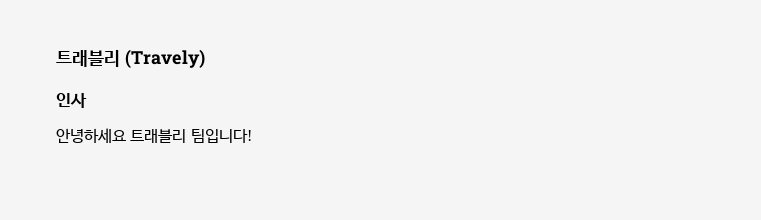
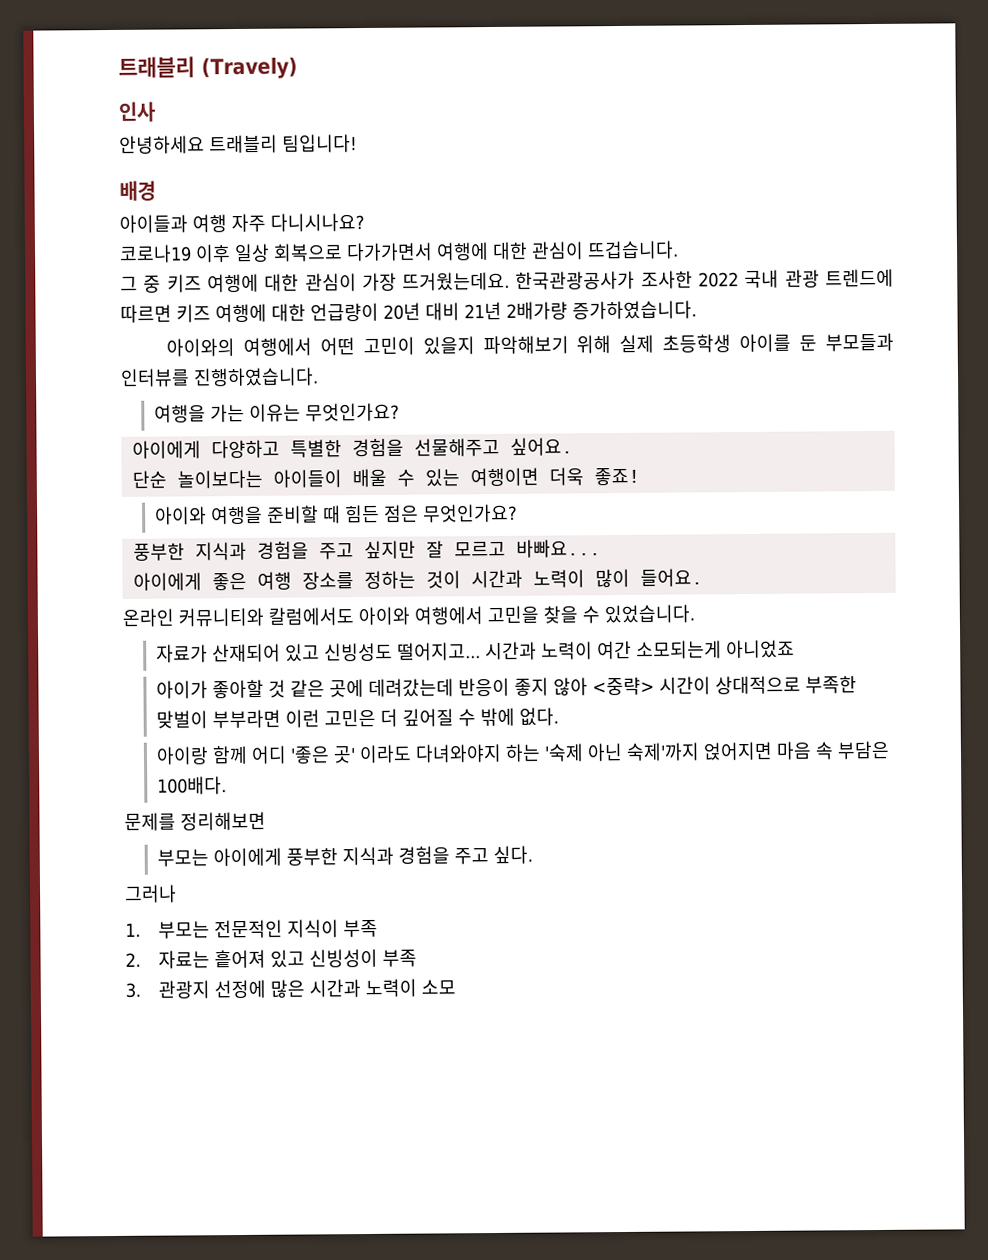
+ 배경
+ 아이들과 여행 자주 다니시나요?
+ 코로나19 이후 일상 회복으로 다가가면서 여행에 대한 관심이 뜨겁습니다.
+ 그 중 키즈 여행에 대한 관심이 가장 뜨거웠는데요. 한국관광공사가 조사한 2022 국내 관광 트렌드에 따르면 키즈 여행에 대한 언급량이 20년 대비 21년 2배가량 증가하였습니다.
+ 아이와의 여행에서 어떤 고민이 있을지 파악해보기 위해 실제 초등학생 아이를 둔 부모들과 인터뷰를 진행하였습니다.
+ 여행을 가는 이유는 무엇인가요?
+ 아이에게 다양하고 특별한 경험을 선물해주고 싶어요.
+ 단순 놀이보다는 아이들이 배울 수 있는 여행이면 더욱 좋죠!
+ 아이와 여행을 준비할 때 힘든 점은 무엇인가요?
+ 풍부한 지식과 경험을 주고 싶지만 잘 모르고 바빠요...
+ 아이에게 좋은 여행 장소를 정하는 것이 시간과 노력이 많이 들어요.
+ 온라인 커뮤니티와 칼럼에서도 아이와 여행에서 고민을 찾을 수 있었습니다.
+ 자료가 산재되어 있고 신빙성도 떨어지고... 시간과 노력이 여간 소모되는게 아니었죠
+ 아이가 좋아할 것 같은 곳에 데려갔는데 반응이 좋지 않아 <중략> 시간이 상대적으로 부족한 맞벌이 부부라면 이런 고민은 더 깊어질 수 밖에 없다.
+ 아이랑 함께 어디 '좋은 곳' 이라도 다녀와야지 하는 '숙제 아닌 숙제'까지 얹어지면 마음 속 부담은 100배다.
+ 문제를 정리해보면
+ 부모는 아이에게 풍부한 지식과 경험을 주고 싶다.
+ 그러나
+ 1. 부모는 전문적인 지식이 부족
+ 2. 자료는 흩어져 있고 신빙성이 부족
+ 3. 관광지 선정에 많은 시간과 노력이 소모

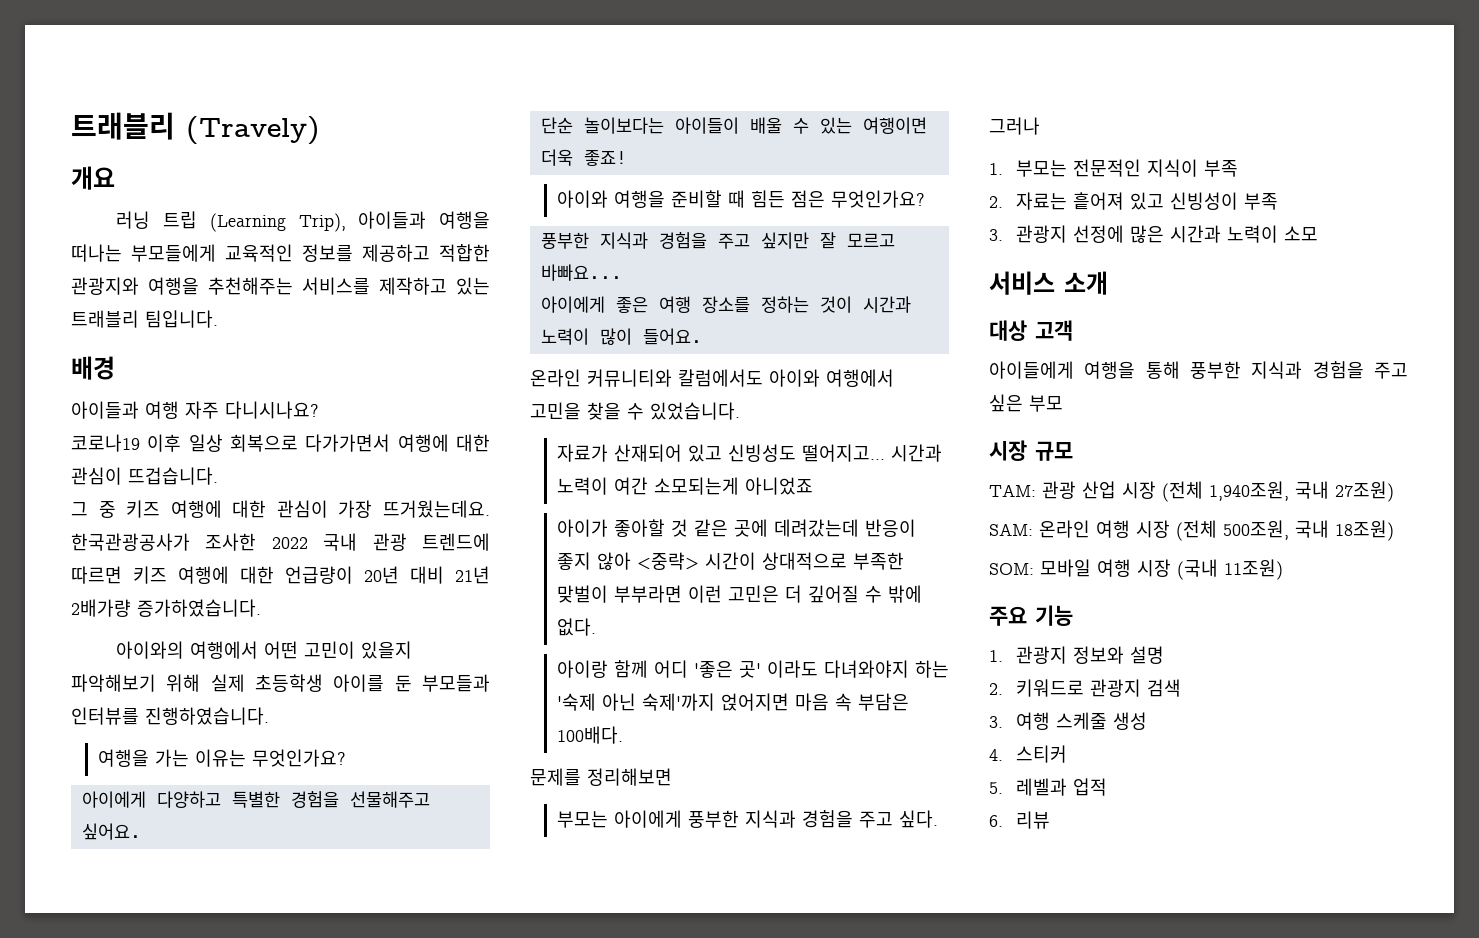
- 인사
- 안녕하세요 트래블리 팀입니다!
+ 개요
+ 러닝 트립 (Learning Trip), 아이들과 여행을 떠나는 부모들에게 교육적인 정보를 제공하고 적합한 관광지와 여행을 추천해주는 서비스를 제작하고 있는 트래블리 팀입니다.
+ 서비스 소개
+ 대상 고객
+ 아이들에게 여행을 통해 풍부한 지식과 경험을 주고 싶은 부모
+ 시장 규모
+ TAM: 관광 산업 시장 (전체 1,940조원, 국내 27조원)
+ SAM: 온라인 여행 시장 (전체 500조원, 국내 18조원)
+ SOM: 모바일 여행 시장 (국내 11조원)
+ 주요 기능
+ 1. 관광지 정보와 설명
+ 2. 키워드로 관광지 검색
+ 3. 여행 스케줄 생성
+ 4. 스티커
+ 5. 레벨과 업적
+ 6. 리뷰

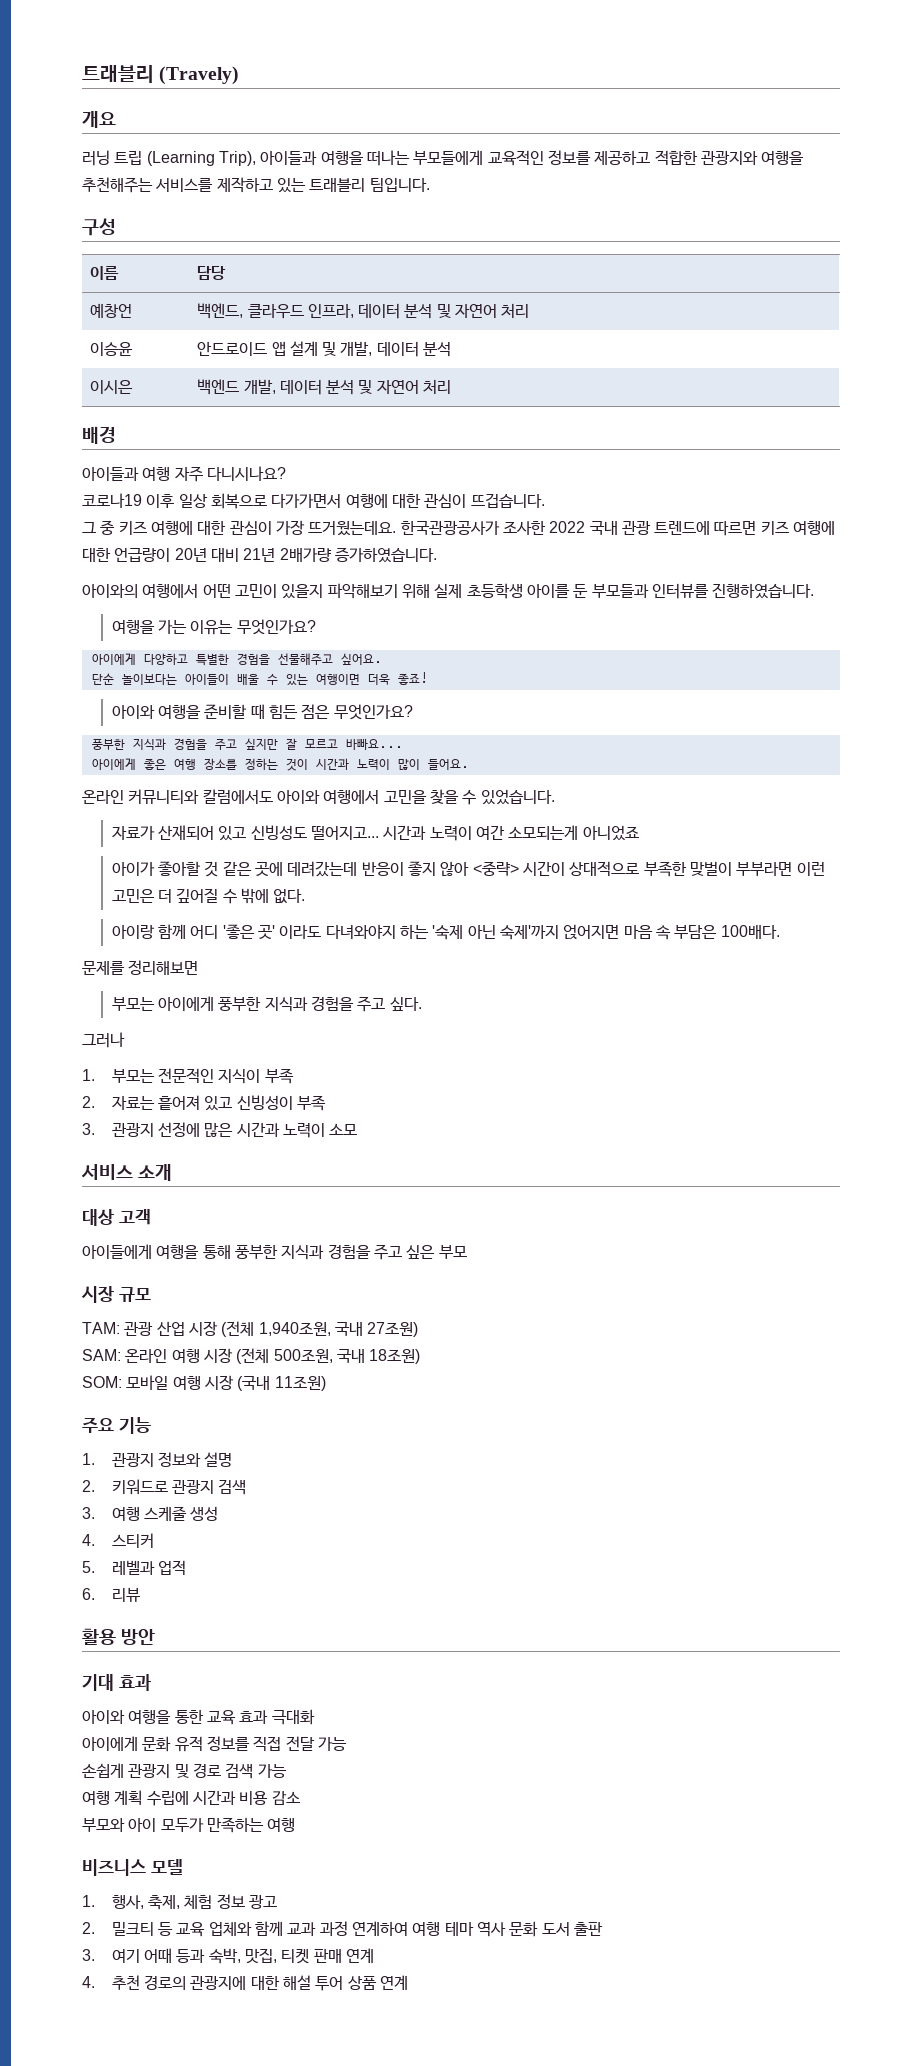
+ 구성
+ 이름 | 담당
+ 예창언 | 백엔드, 클라우드 인프라, 데이터 분석 및 자연어 처리
+ 이승윤 | 안드로이드 앱 설계 및 개발, 데이터 분석
+ 이시은 | 백엔드 개발, 데이터 분석 및 자연어 처리
+ 활용 방안
+ 기대 효과
+ 아이와 여행을 통한 교육 효과 극대화
+ 아이에게 문화 유적 정보를 직접 전달 가능
+ 손쉽게 관광지 및 경로 검색 가능
+ 여행 계획 수립에 시간과 비용 감소
+ 부모와 아이 모두가 만족하는 여행
+ 비즈니스 모델
+ 1. 행사, 축제, 체험 정보 광고
+ 2. 밀크티 등 교육 업체와 함께 교과 과정 연계하여 여행 테마 역사 문화 도서 출판
+ 3. 여기 어때 등과 숙박, 맛집, 티켓 판매 연계
+ 4. 추천 경로의 관광지에 대한 해설 투어 상품 연계

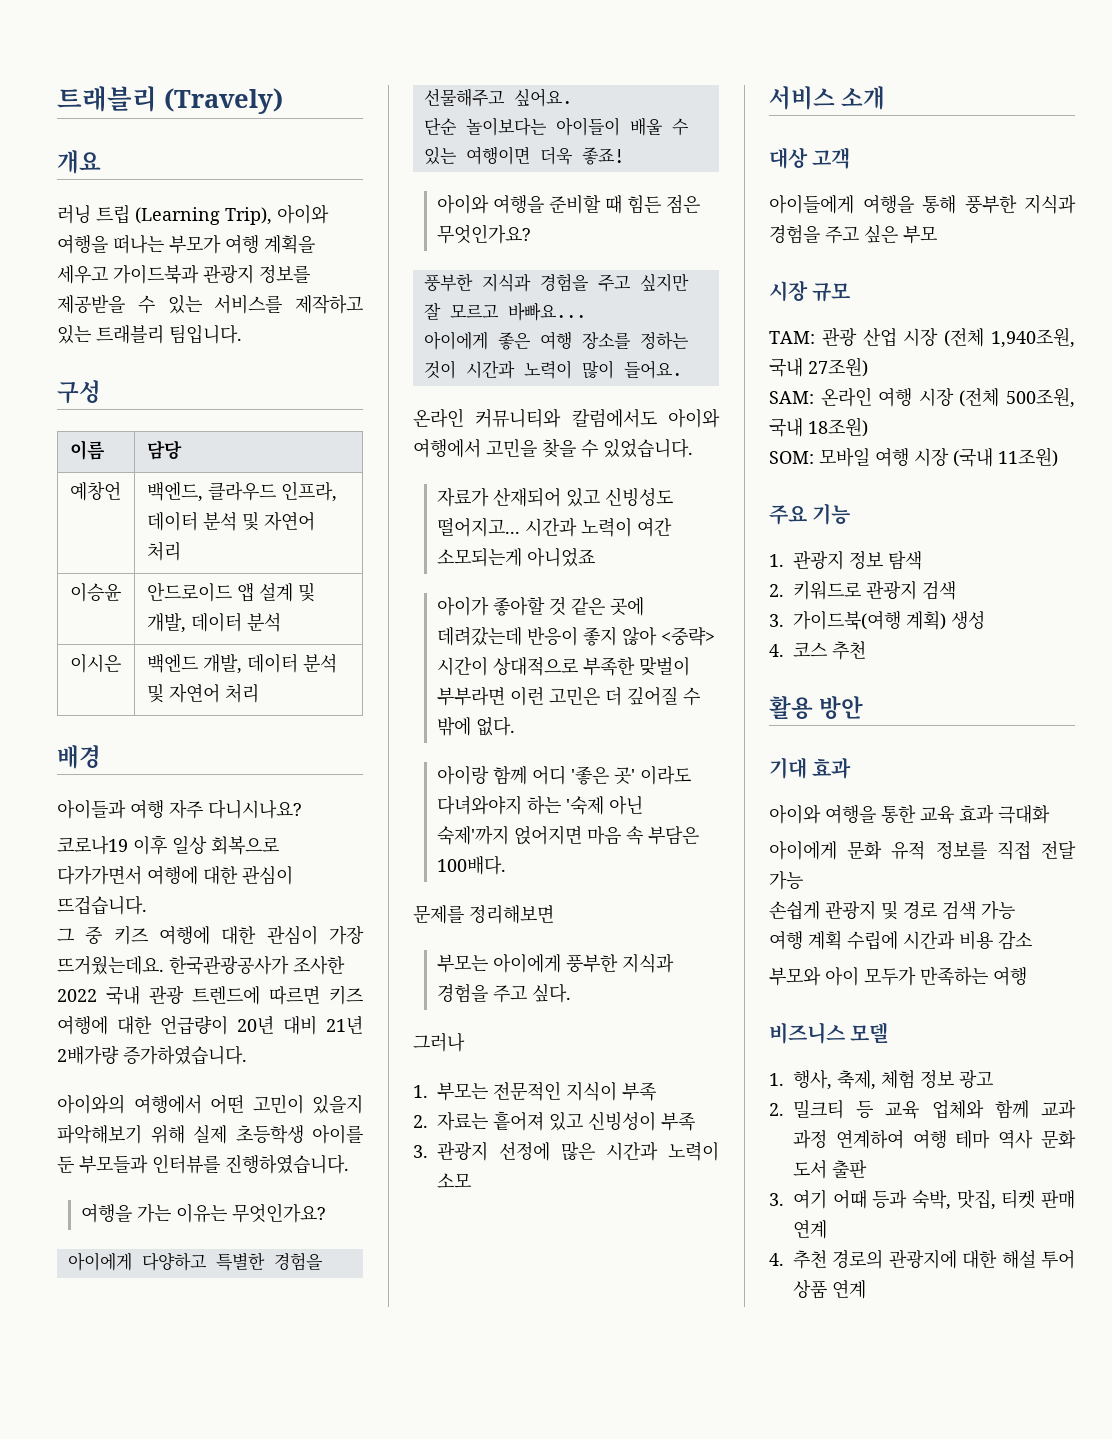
- 러닝 트립 (Learning Trip), 아이들과 여행을 떠나는 부모들에게 교육적인 정보를 제공하고 적합한 관광지와 여행을 추천해주는 서비스를 제작하고 있는 트래블리 팀입니다.
+ 러닝 트립 (Learning Trip), 아이와 여행을 떠나는 부모가 여행 계획을 세우고 가이드북과 관광지 정보를 제공받을 수 있는 서비스를 제작하고 있는 트래블리 팀입니다.
- 1. 관광지 정보와 설명
+ 1. 관광지 정보 탐색
- 3. 여행 스케줄 생성
+ 3. 가이드북(여행 계획) 생성
- 4. 스티커
- 5. 레벨과 업적
- 6. 리뷰
+ 4. 코스 추천

